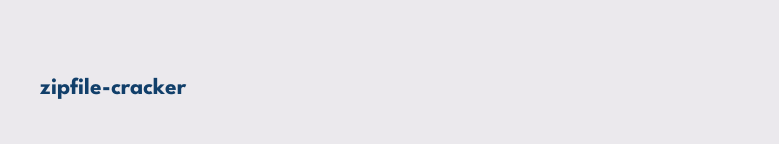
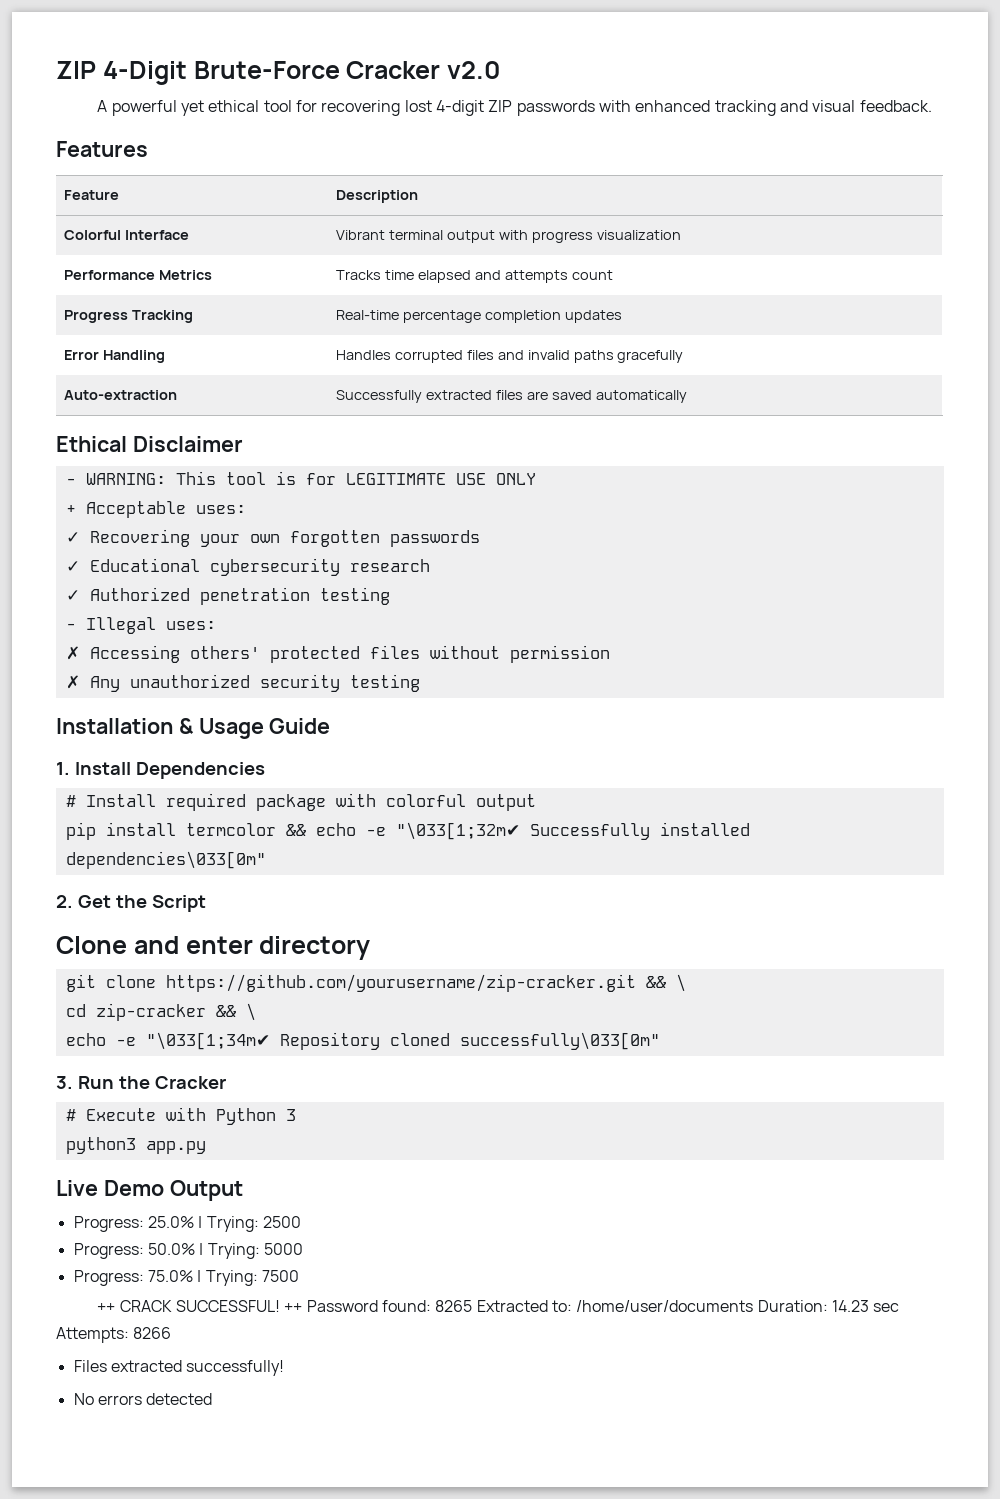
- zipfile-cracker
+ ZIP 4-Digit Brute-Force Cracker v2.0
+ A powerful yet ethical tool for recovering lost 4-digit ZIP passwords with enhanced tracking and visual feedback.
+ Features
+ Feature | Description
+ Colorful Interface | Vibrant terminal output with progress visualization
+ Performance Metrics | Tracks time elapsed and attempts count
+ Progress Tracking | Real-time percentage completion updates
+ Error Handling | Handles corrupted files and invalid paths gracefully
+ Auto-extraction | Successfully extracted files are saved automatically
+ Ethical Disclaimer
+ - WARNING: This tool is for LEGITIMATE USE ONLY
+ + Acceptable uses:
+ ✓ Recovering your own forgotten passwords
+ ✓ Educational cybersecurity research
+ ✓ Authorized penetration testing
+ - Illegal uses:
+ ✗ Accessing others' protected files without permission
+ ✗ Any unauthorized security testing
+ Installation & Usage Guide
+ 1. Install Dependencies
+ # Install required package with colorful output
+ pip install termcolor && echo -e "\033[1;32m✔ Successfully installed dependencies\033[0m"
+ 2. Get the Script
+ Clone and enter directory
+ git clone https://github.com/yourusername/zip-cracker.git && \
+ cd zip-cracker && \
+ echo -e "\033[1;34m✔ Repository cloned successfully\033[0m"
+ 3. Run the Cracker
+ # Execute with Python 3
+ python3 app.py
+ Live Demo Output
+ Progress: 25.0% | Trying: 2500
+ Progress: 50.0% | Trying: 5000
+ Progress: 75.0% | Trying: 7500
+ ++ CRACK SUCCESSFUL! ++ Password found: 8265 Extracted to: /home/user/documents Duration: 14.23 sec Attempts: 8266
+ Files extracted successfully!
+ No errors detected

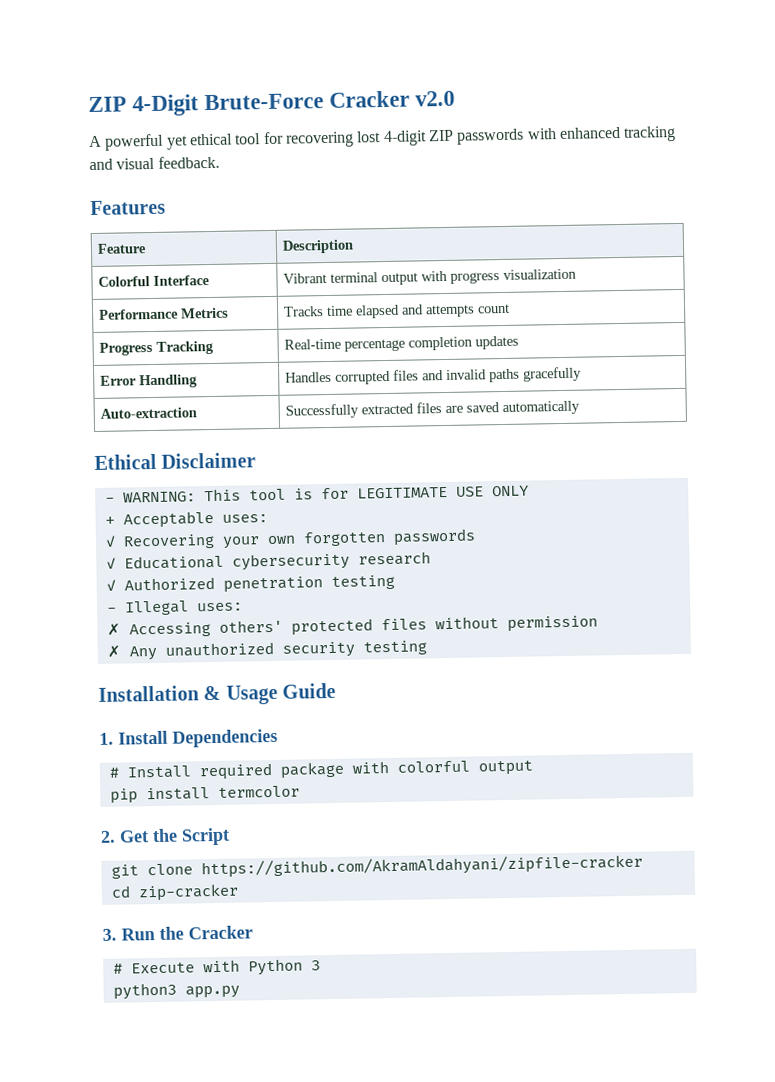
- pip install termcolor && echo -e "\033[1;32m✔ Successfully installed dependencies\033[0m"
+ pip install termcolor
- Clone and enter directory
- git clone https://github.com/yourusername/zip-cracker.git && \
+ git clone https://github.com/AkramAldahyani/zipfile-cracker
- cd zip-cracker && \
- echo -e "\033[1;34m✔ Repository cloned successfully\033[0m"
+ cd zip-cracker
- Live Demo Output
- Progress: 25.0% | Trying: 2500
- Progress: 50.0% | Trying: 5000
- Progress: 75.0% | Trying: 7500
- ++ CRACK SUCCESSFUL! ++ Password found: 8265 Extracted to: /home/user/documents Duration: 14.23 sec Attempts: 8266
- Files extracted successfully!
- No errors detected

